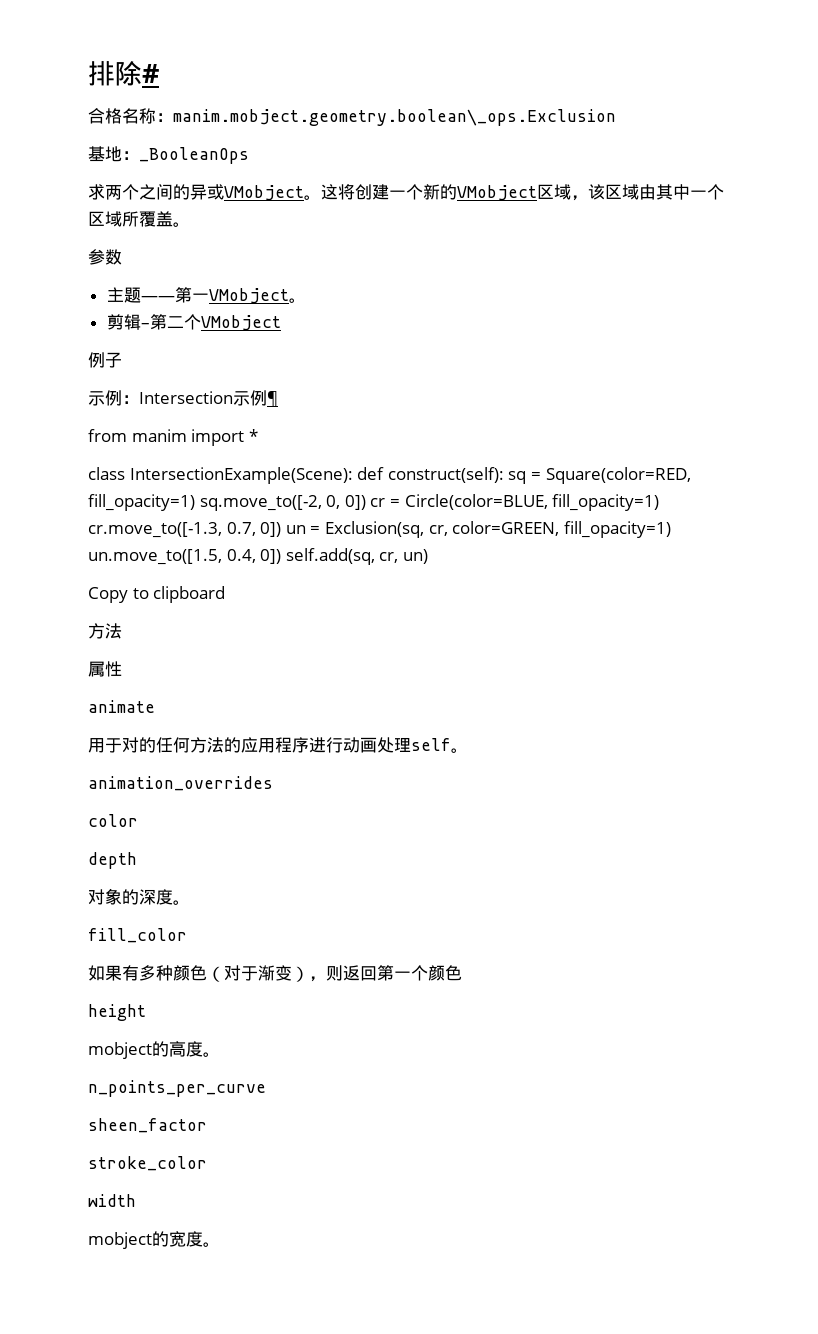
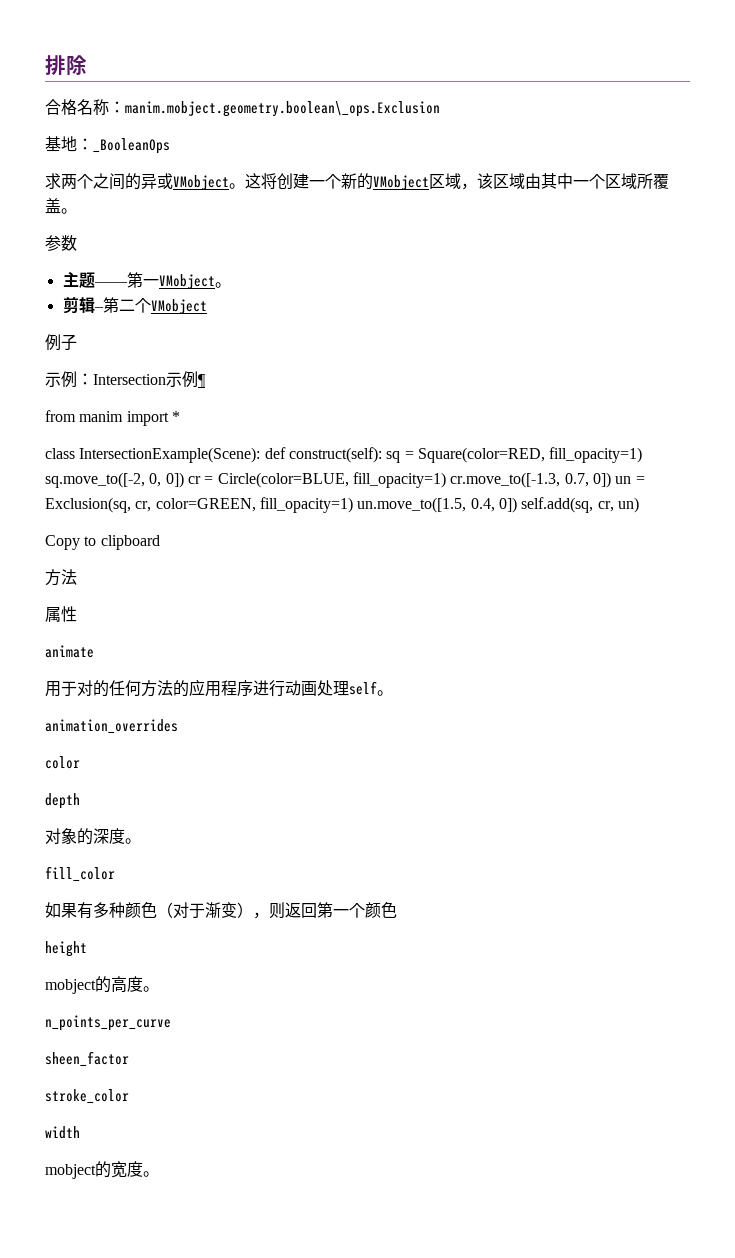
- 排除#
+ 排除

